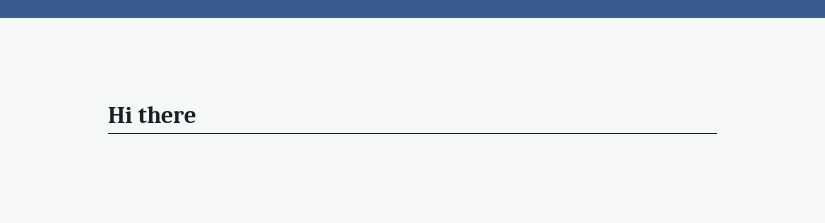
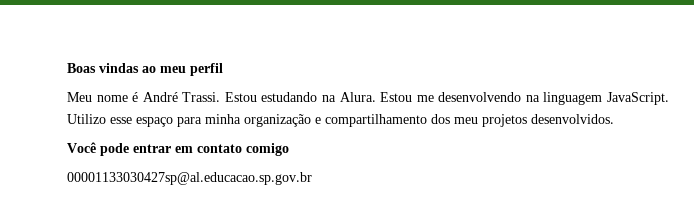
- Hi there
+ Boas vindas ao meu perfil
+ Meu nome é André Trassi. Estou estudando na Alura. Estou me desenvolvendo na linguagem JavaScript. Utilizo esse espaço para minha organização e compartilhamento dos meu projetos desenvolvidos.
+ Você pode entrar em contato comigo
+ 00001133030427sp@al.educacao.sp.gov.br

